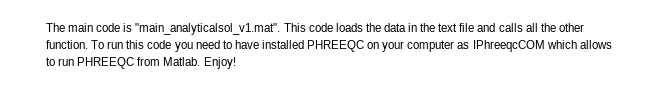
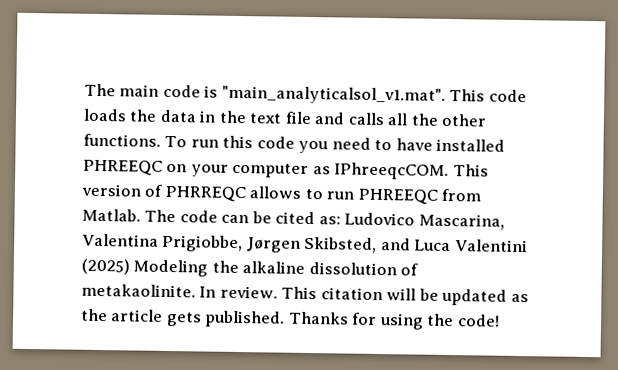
- The main code is "main_analyticalsol_v1.mat". This code loads the data in the text file and calls all the other function.
+ The main code is "main_analyticalsol_v1.mat". This code loads the data in the text file and calls all the other functions.
- To run this code you need to have installed PHREEQC on your computer as IPhreeqcCOM which allows to run PHREEQC from Matlab.
+ To run this code you need to have installed PHREEQC on your computer as IPhreeqcCOM. This version of PHRREQC allows to run PHREEQC from Matlab.
- Enjoy!
+ The code can be cited as: Ludovico Mascarina, Valentina Prigiobbe, Jørgen Skibsted, and Luca Valentini (2025) Modeling the alkaline dissolution of metakaolinite. In review. This citation will be updated as the article gets published. Thanks for using the code!

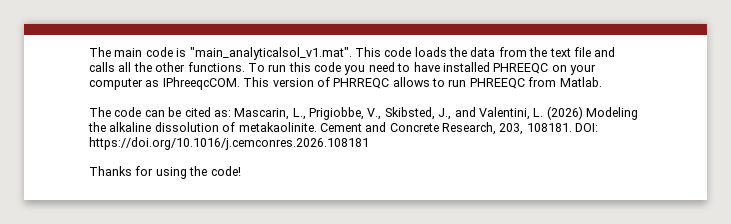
- The main code is "main_analyticalsol_v1.mat". This code loads the data in the text file and calls all the other functions.
+ The main code is "main_analyticalsol_v1.mat". This code loads the data from the text file and calls all the other functions.
- This version of PHRREQC allows to run PHREEQC from Matlab. The code can be cited as: Ludovico Mascarina, Valentina Prigiobbe, Jørgen Skibsted, and Luca Valentini (2025) Modeling the alkaline dissolution of metakaolinite.
+ This version of PHRREQC allows to run PHREEQC from Matlab.
+ The code can be cited as: Mascarin, L., Prigiobbe, V., Skibsted, J., and Valentini, L. (2026) Modeling the alkaline dissolution of metakaolinite.
- In review. This citation will be updated as the article gets published. Thanks for using the code!
+ Cement and Concrete Research, 203, 108181. DOI: https://doi.org/10.1016/j.cemconres.2026.108181
+ Thanks for using the code!

